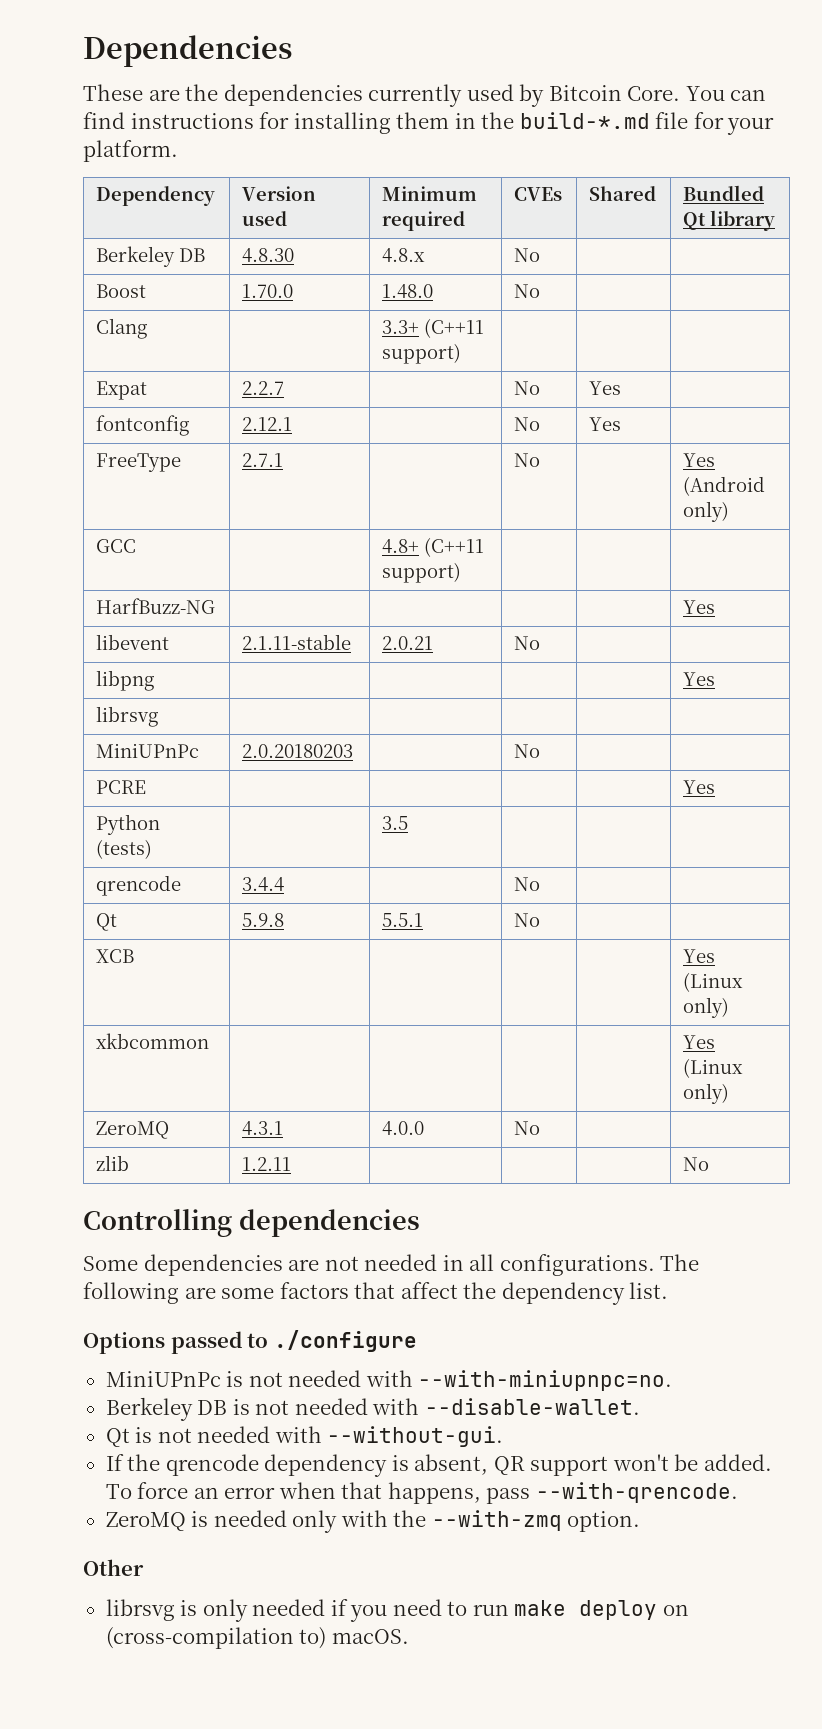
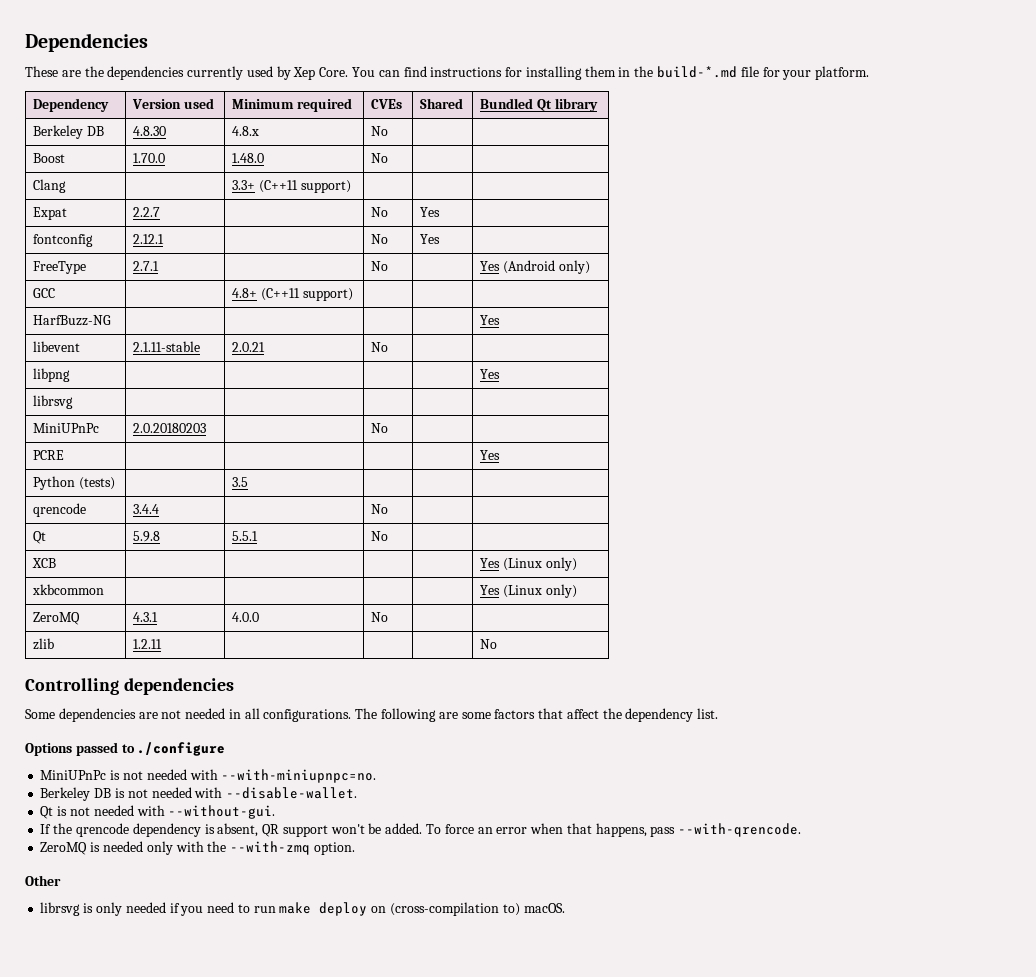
- These are the dependencies currently used by Bitcoin Core.
+ These are the dependencies currently used by Xep Core.

